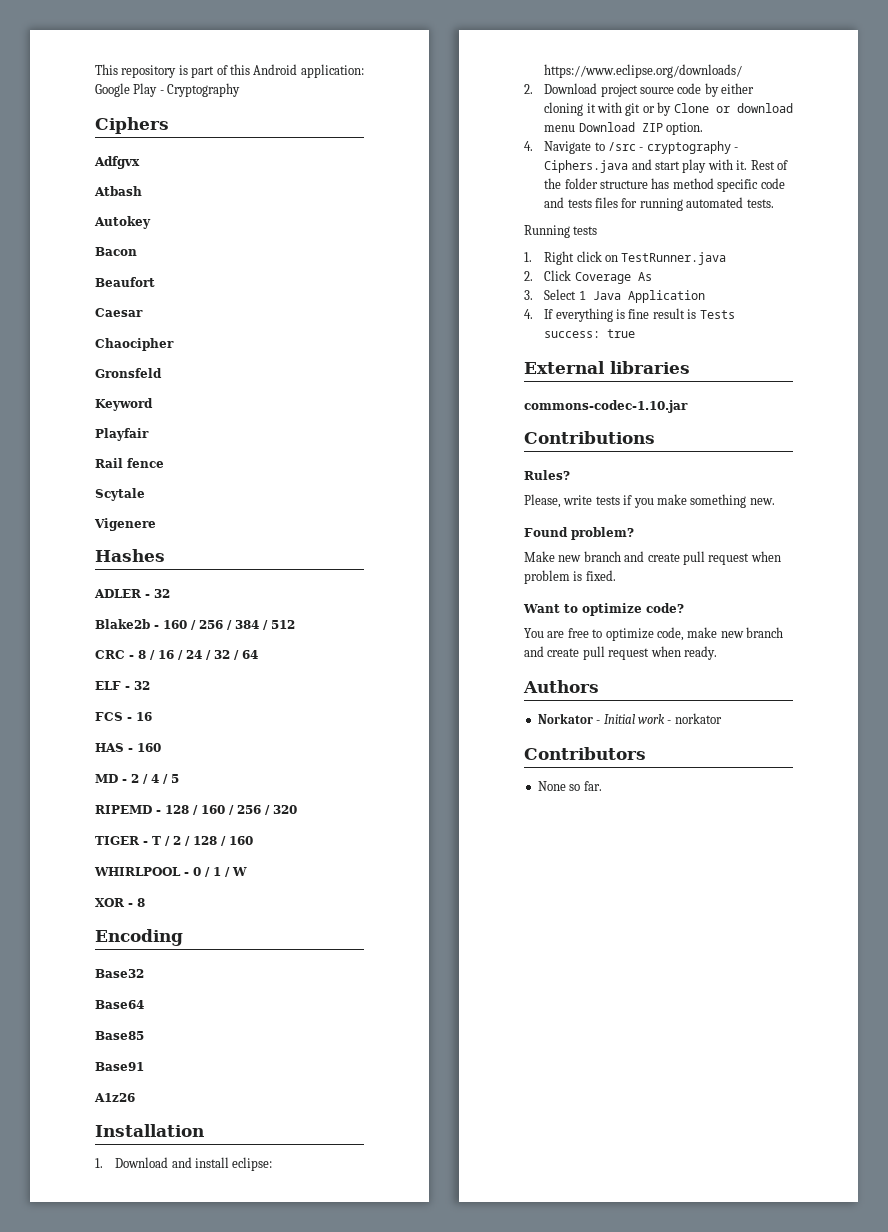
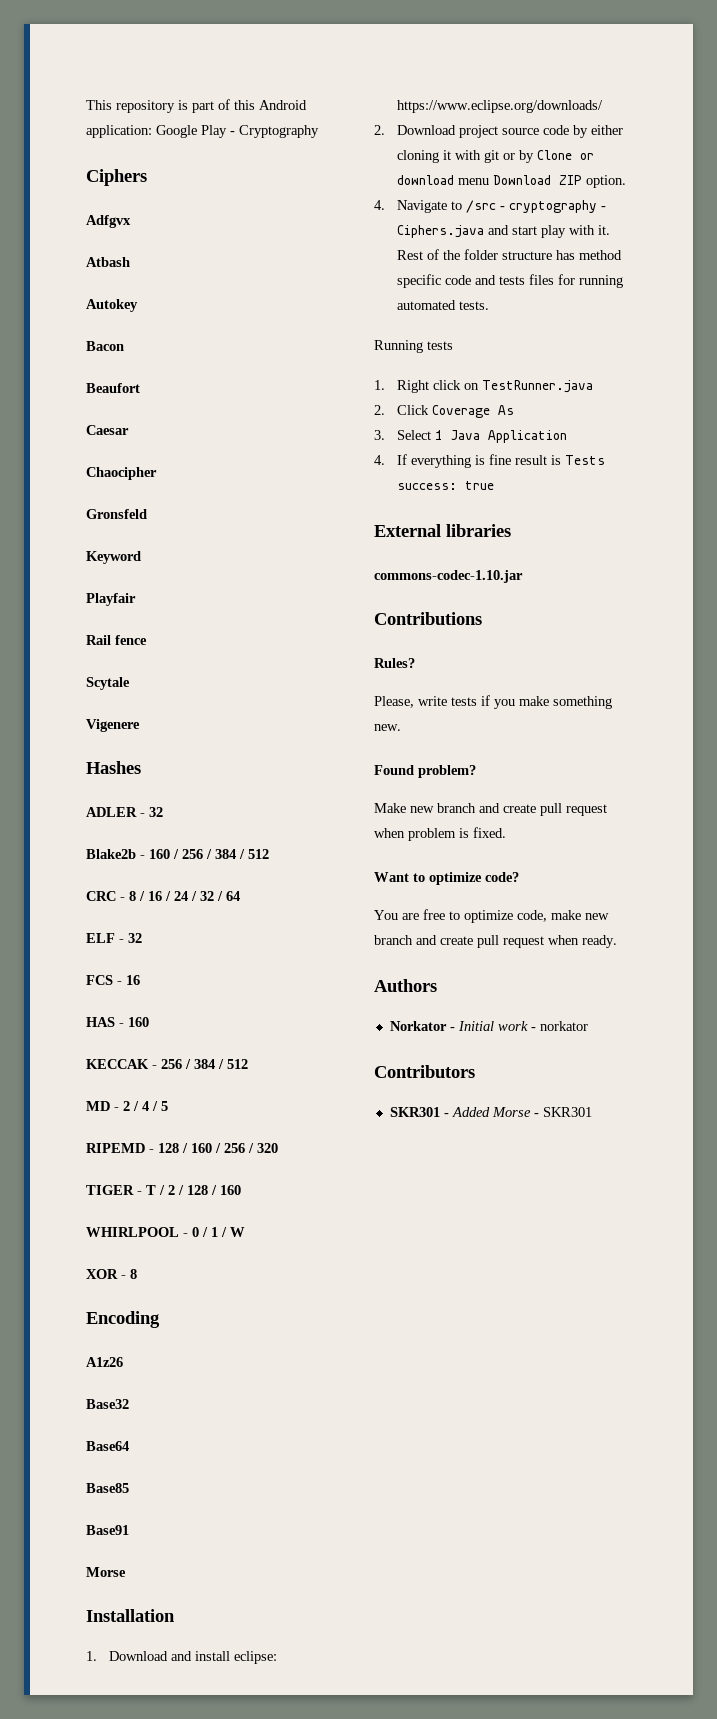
+ KECCAK - 256 / 384 / 512
+ A1z26
  Base91
- A1z26
+ Morse
- None so far.
+ SKR301 - Added Morse - SKR301

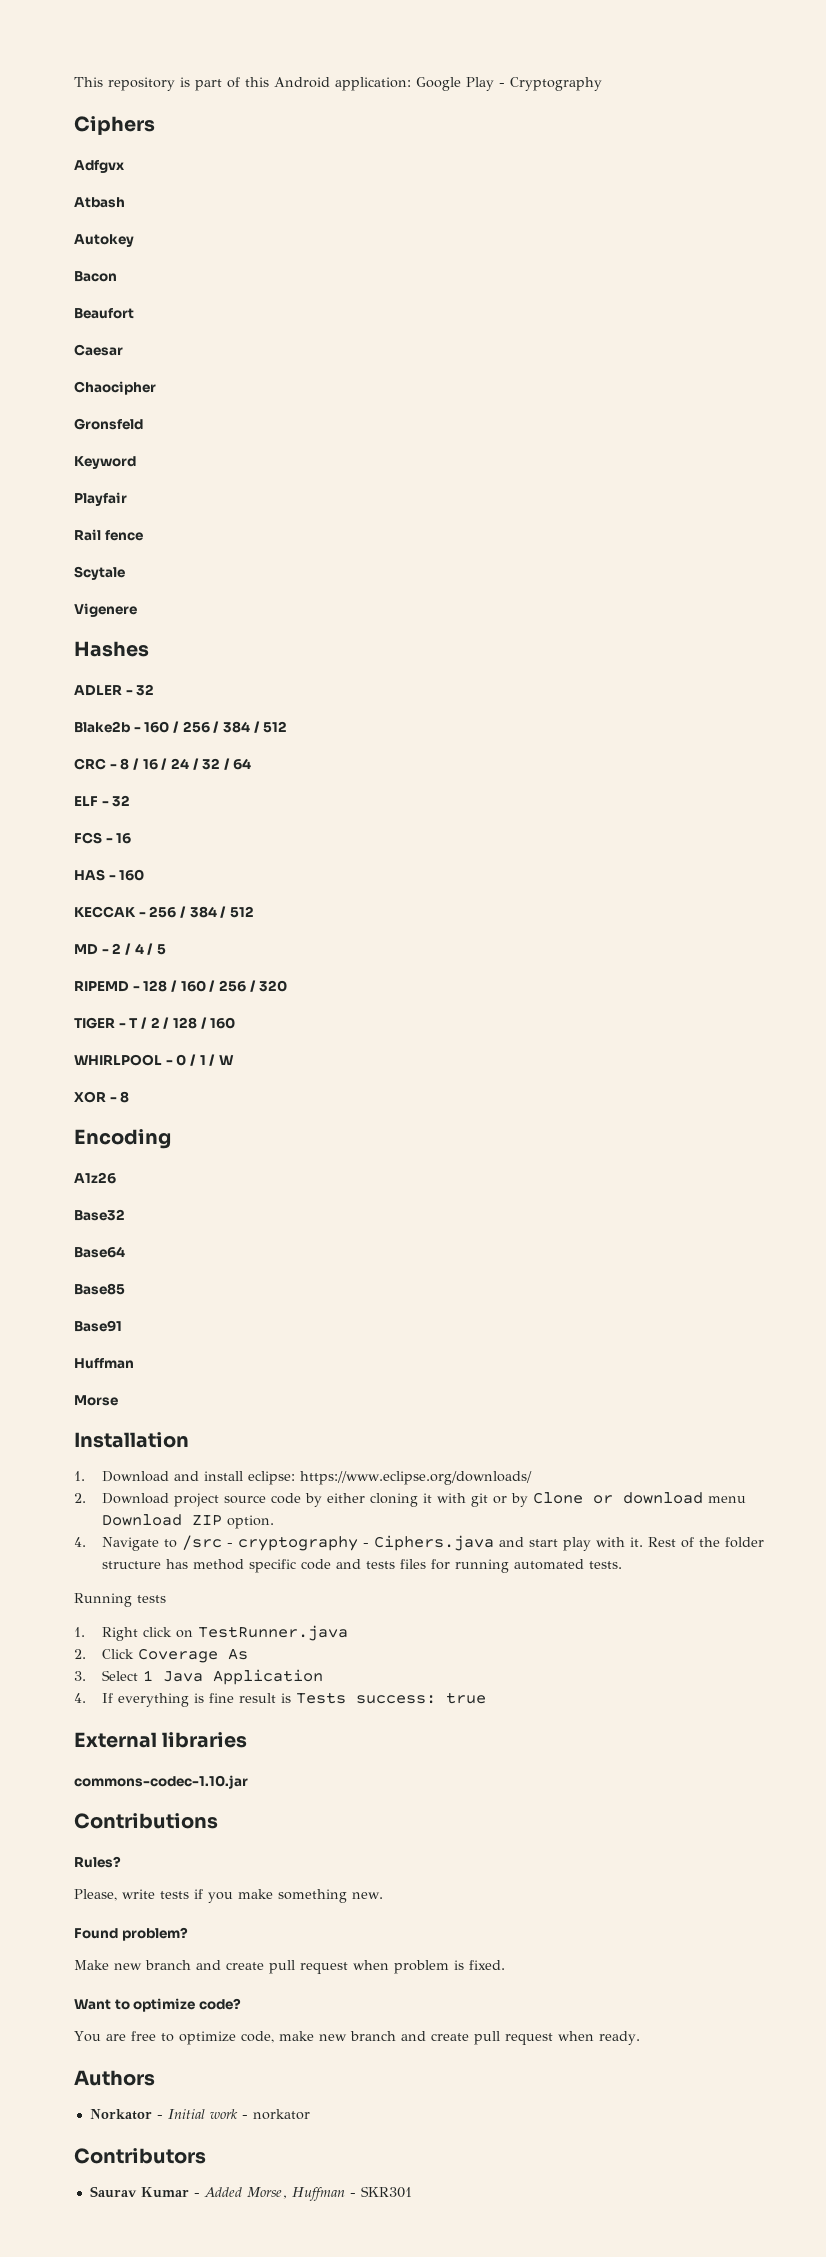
  Base91
+ Huffman
- SKR301 - Added Morse - SKR301
+ Saurav Kumar - Added Morse, Huffman - SKR301

